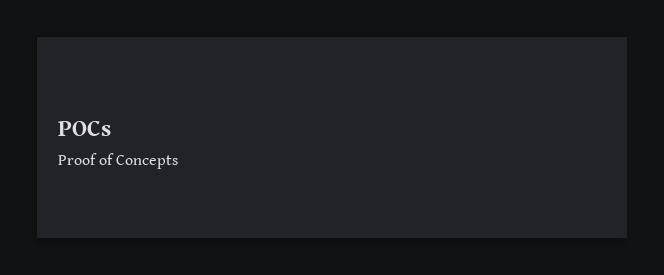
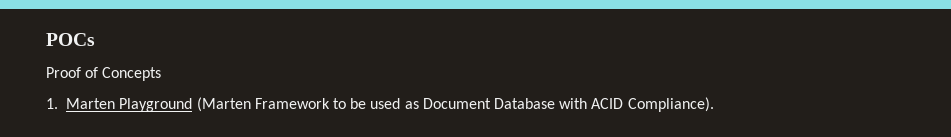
+ 1. Marten Playground (Marten Framework to be used as Document Database with ACID Compliance).

